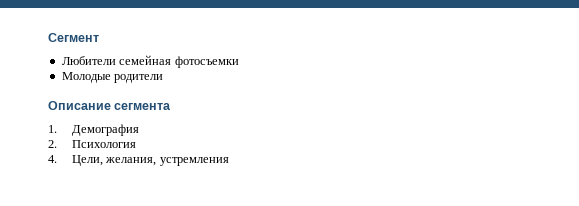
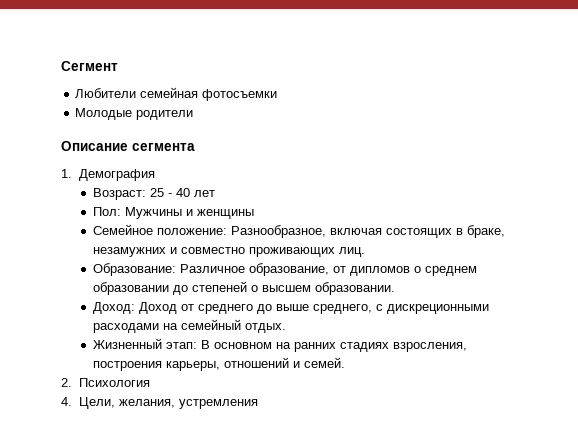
+ Возраст: 25 - 40 лет
+ Пол: Мужчины и женщины
+ Семейное положение: Разнообразное, включая состоящих в браке, незамужних и совместно проживающих лиц.
+ Образование: Различное образование, от дипломов о среднем образовании до степеней о высшем образовании.
+ Доход: Доход от среднего до выше среднего, с дискреционными расходами на семейный отдых.
+ Жизненный этап: В основном на ранних стадиях взросления, построения карьеры, отношений и семей.

